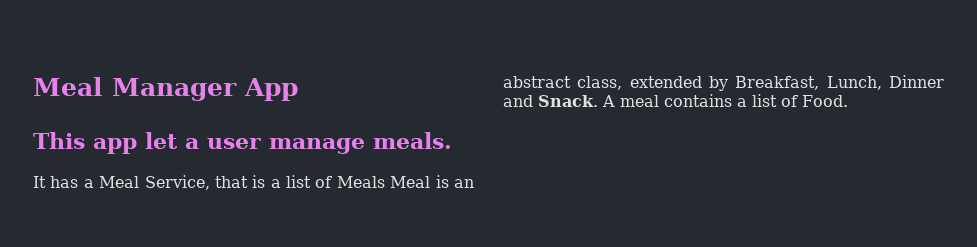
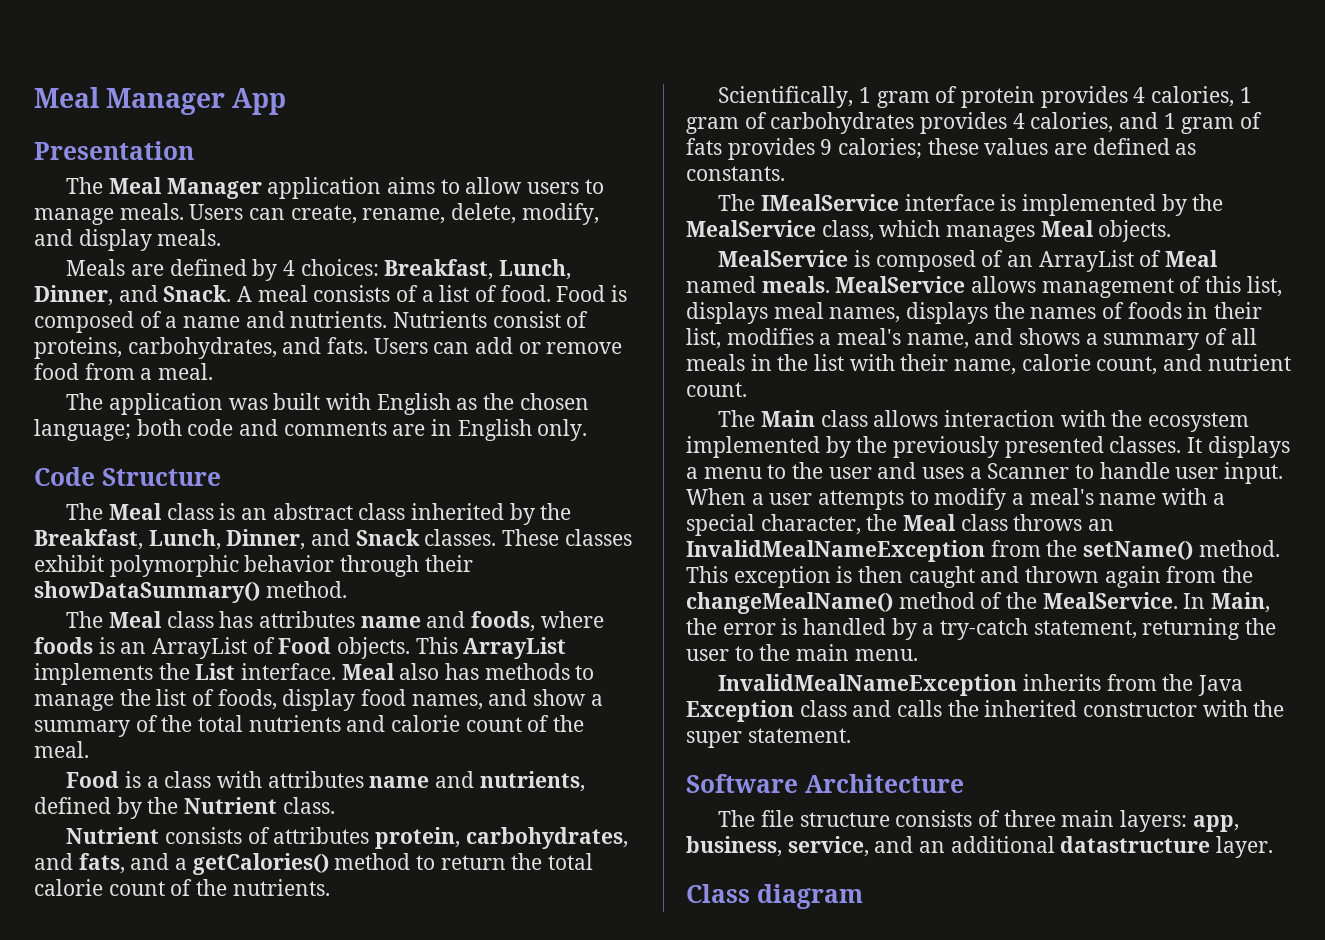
- This app let a user manage meals.
- It has a Meal Service, that is a list of Meals Meal is an abstract class, extended by Breakfast, Lunch, Dinner and Snack.
+ Presentation
+ The Meal Manager application aims to allow users to manage meals. Users can create, rename, delete, modify, and display meals.
+ Meals are defined by 4 choices: Breakfast, Lunch, Dinner, and Snack.
- A meal contains a list of Food.
+ A meal consists of a list of food. Food is composed of a name and nutrients. Nutrients consist of proteins, carbohydrates, and fats. Users can add or remove food from a meal.
+ The application was built with English as the chosen language; both code and comments are in English only.
+ Code Structure
+ The Meal class is an abstract class inherited by the Breakfast, Lunch, Dinner, and Snack classes. These classes exhibit polymorphic behavior through their showDataSummary() method.
+ The Meal class has attributes name and foods, where foods is an ArrayList of Food objects. This ArrayList implements the List interface. Meal also has methods to manage the list of foods, display food names, and show a summary of the total nutrients and calorie count of the meal.
+ Food is a class with attributes name and nutrients, defined by the Nutrient class.
+ Nutrient consists of attributes protein, carbohydrates, and fats, and a getCalories() method to return the total calorie count of the nutrients.
+ Scientifically, 1 gram of protein provides 4 calories, 1 gram of carbohydrates provides 4 calories, and 1 gram of fats provides 9 calories; these values are defined as constants.
+ The IMealService interface is implemented by the MealService class, which manages Meal objects.
+ MealService is composed of an ArrayList of Meal named meals. MealService allows management of this list, displays meal names, displays the names of foods in their list, modifies a meal's name, and shows a summary of all meals in the list with their name, calorie count, and nutrient count.
+ The Main class allows interaction with the ecosystem implemented by the previously presented classes. It displays a menu to the user and uses a Scanner to handle user input. When a user attempts to modify a meal's name with a special character, the Meal class throws an InvalidMealNameException from the setName() method. This exception is then caught and thrown again from the changeMealName() method of the MealService. In Main, the error is handled by a try-catch statement, returning the user to the main menu.
+ InvalidMealNameException inherits from the Java Exception class and calls the inherited constructor with the super statement.
+ Software Architecture
+ The file structure consists of three main layers: app, business, service, and an additional datastructure layer.
+ Class diagram

